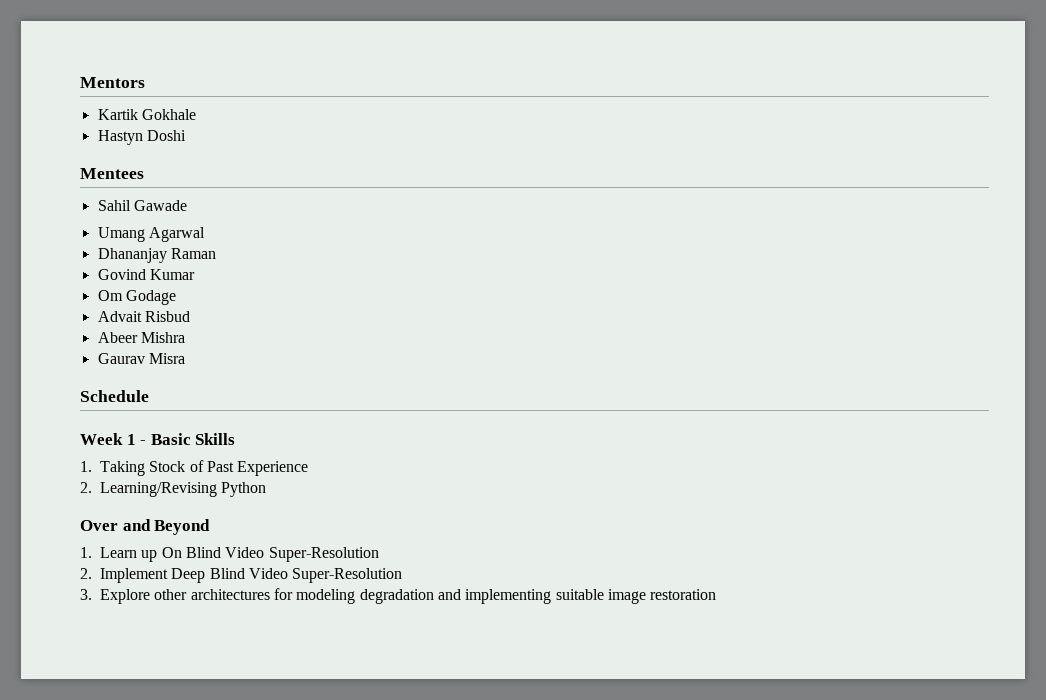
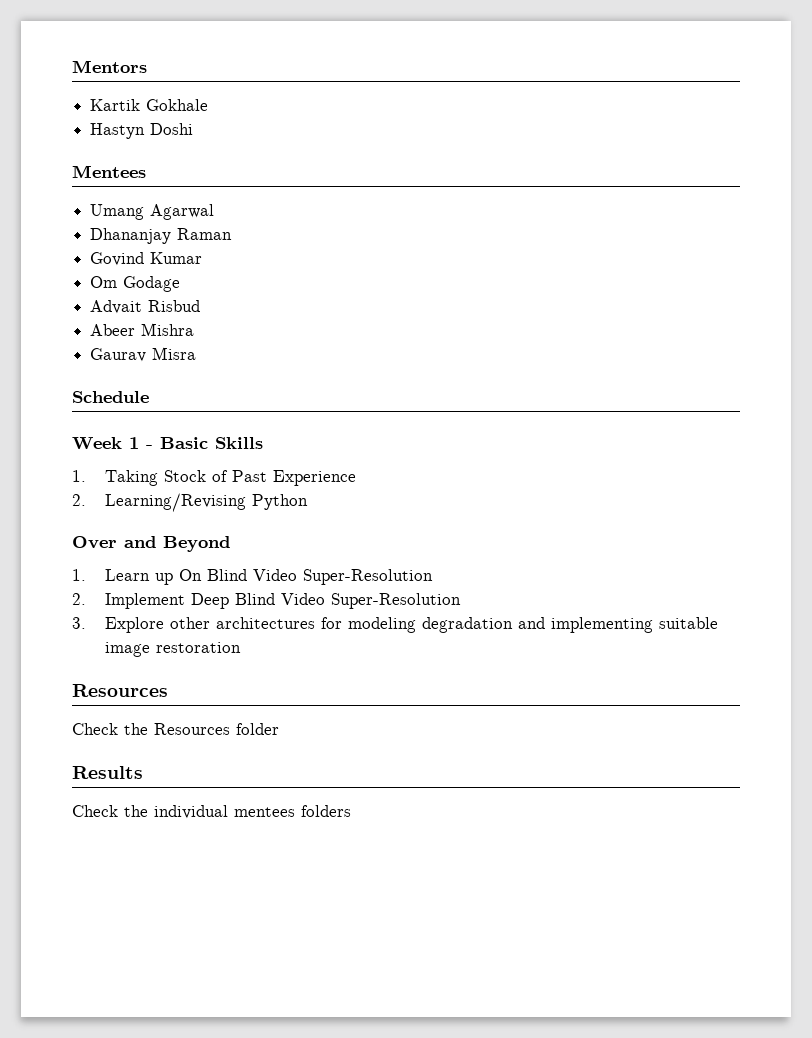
- Sahil Gawade
  3. Explore other architectures for modeling degradation and implementing suitable image restoration
+ Resources
+ Check the Resources folder
+ Results
+ Check the individual mentees folders

